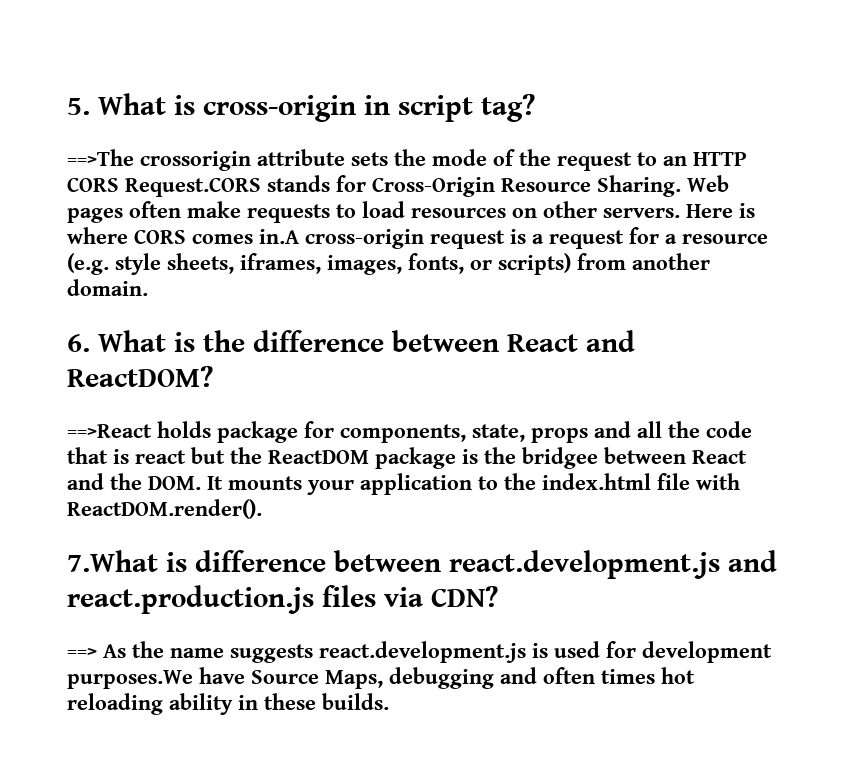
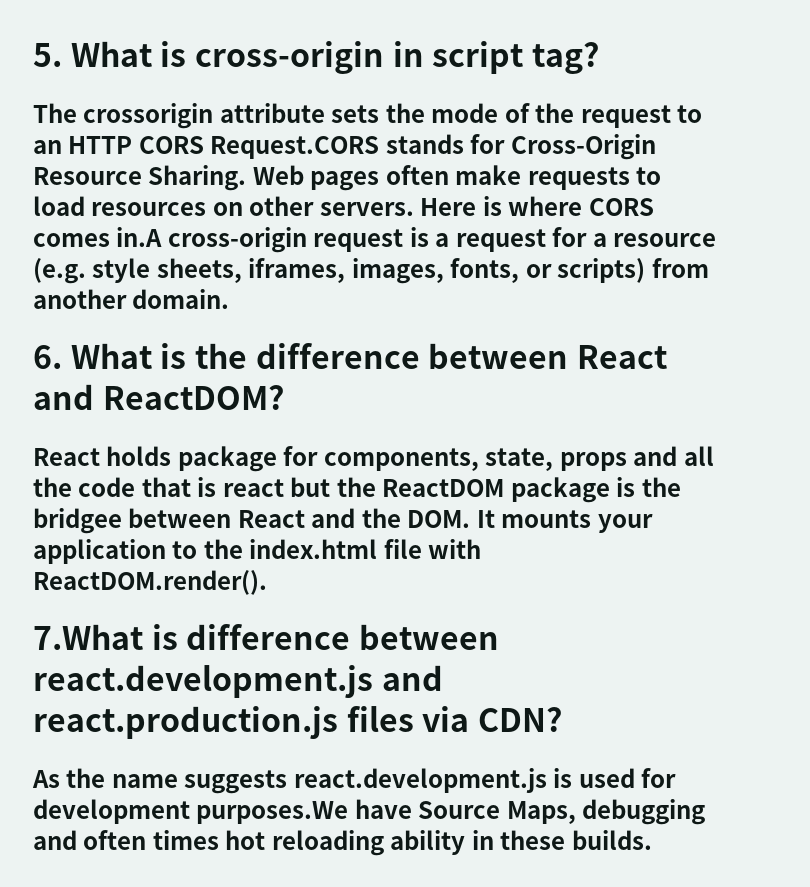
- ==>The crossorigin attribute sets the mode of the request to an HTTP CORS Request.CORS stands for Cross-Origin Resource Sharing.
+ The crossorigin attribute sets the mode of the request to an HTTP CORS Request.CORS stands for Cross-Origin Resource Sharing.
- ==>React holds package for components, state, props and all the code that is react but the ReactDOM package is the bridgee between React and the DOM. It mounts your application to the index.html file with ReactDOM.render().
+ React holds package for components, state, props and all the code that is react but the ReactDOM package is the bridgee between React and the DOM. It mounts your application to the index.html file with ReactDOM.render().
- ==> As the name suggests react.development.js is used for development purposes.We have Source Maps, debugging and often times hot reloading ability in these builds.
+ As the name suggests react.development.js is used for development purposes.We have Source Maps, debugging and often times hot reloading ability in these builds.

